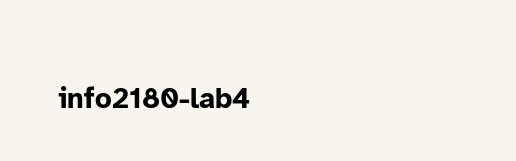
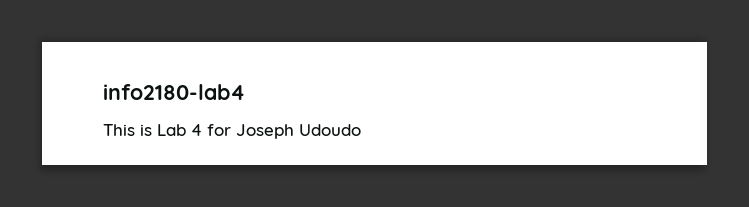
+ This is Lab 4 for Joseph Udoudo

